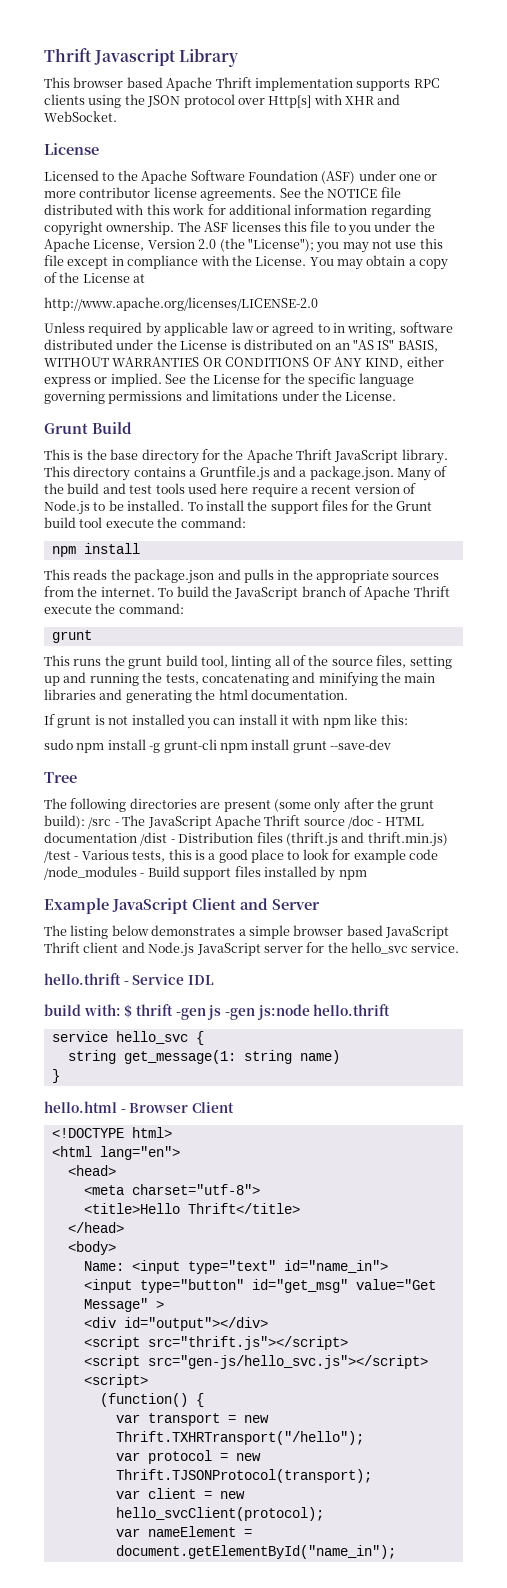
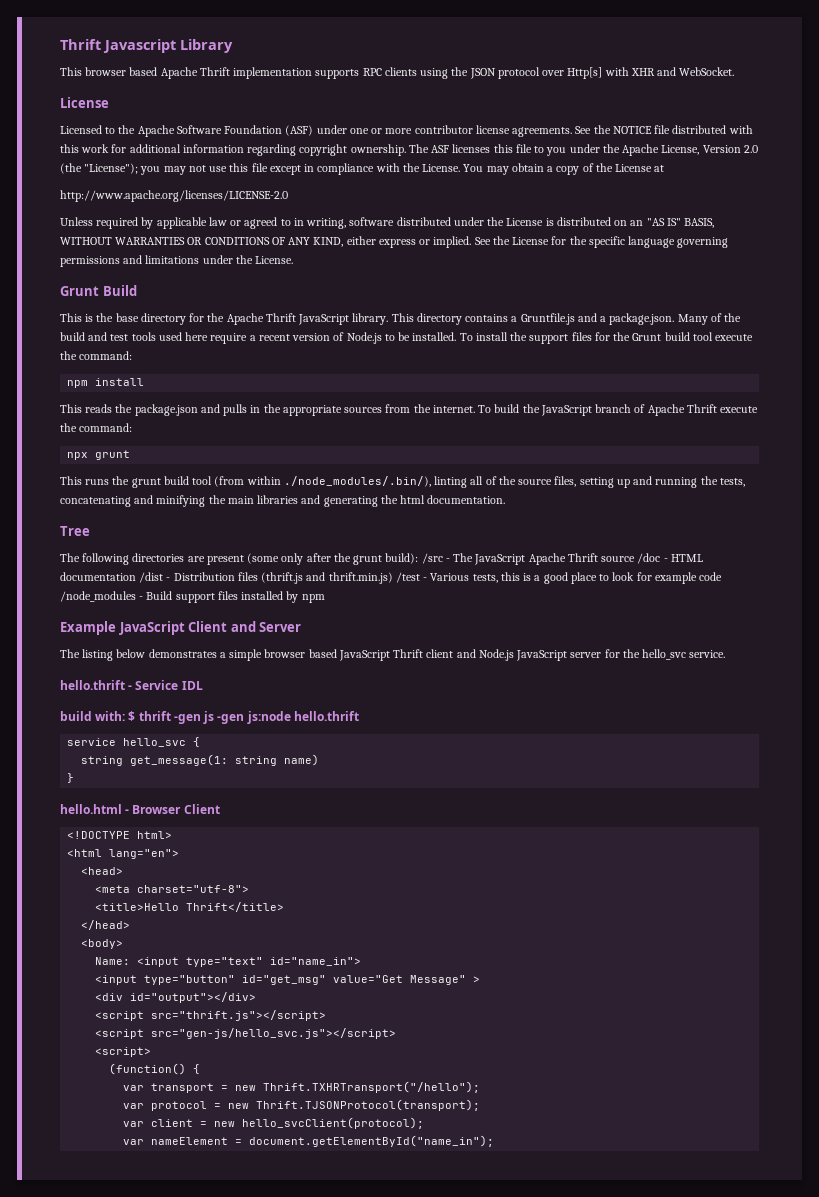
  To build the JavaScript branch of Apache Thrift execute the command:
- grunt
+ npx grunt
- This runs the grunt build tool, linting all of the source files, setting up and running the tests, concatenating and minifying the main libraries and generating the html documentation.
+ This runs the grunt build tool (from within ./node_modules/.bin/), linting all of the source files, setting up and running the tests, concatenating and minifying the main libraries and generating the html documentation.
- If grunt is not installed you can install it with npm like this:
- sudo npm install -g grunt-cli npm install grunt --save-dev

